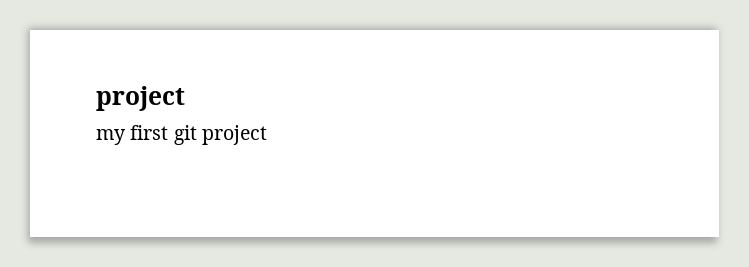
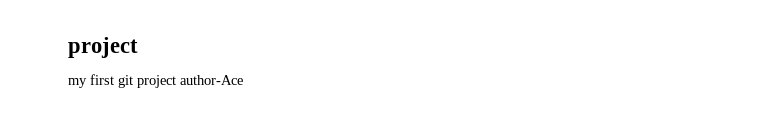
- my first git project
+ my first git project author-Ace

